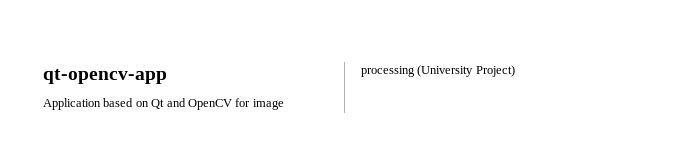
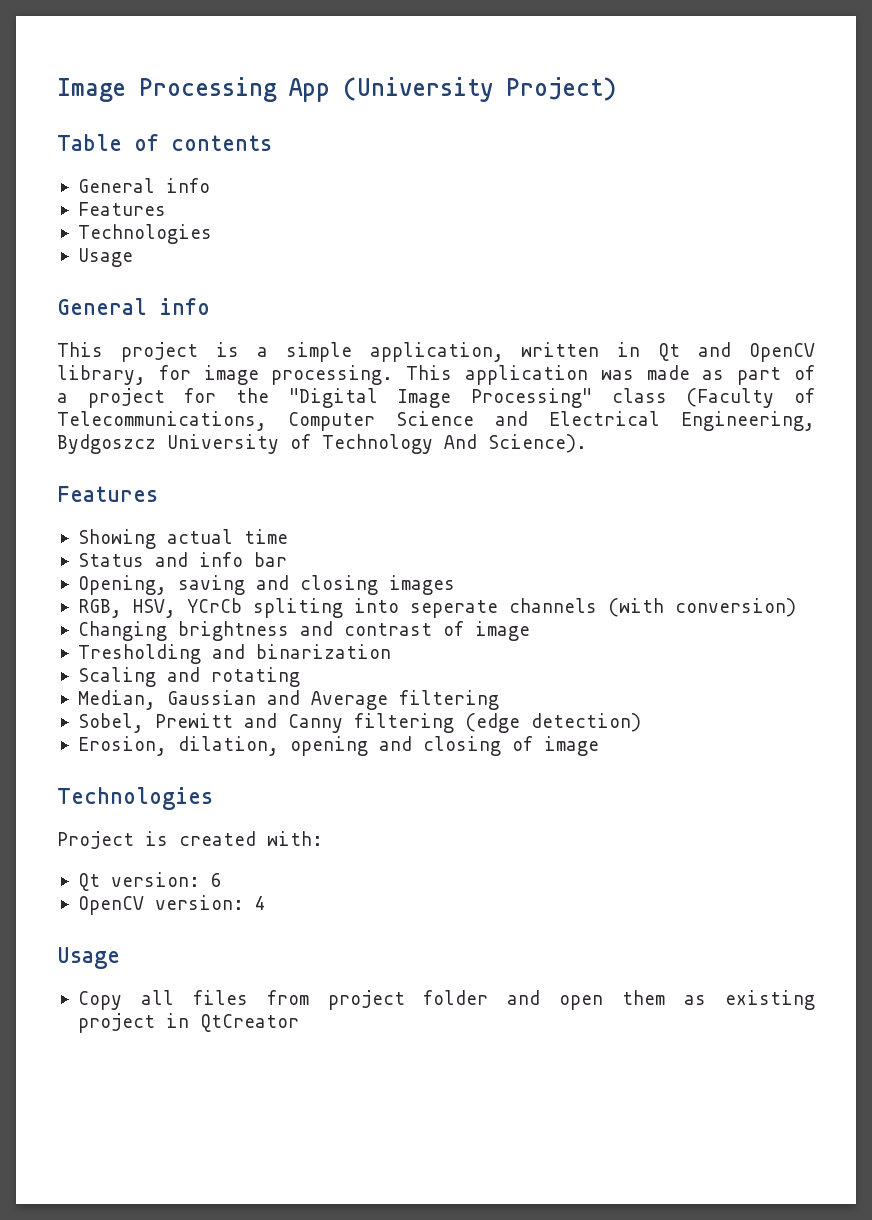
- qt-opencv-app
- Application based on Qt and OpenCV for image processing (University Project)
+ Image Processing App (University Project)
+ Table of contents
+ General info
+ Features
+ Technologies
+ Usage
+ General info
+ This project is a simple application, written in Qt and OpenCV library, for image processing. This application was made as part of a project for the "Digital Image Processing" class (Faculty of Telecommunications, Computer Science and Electrical Engineering, Bydgoszcz University of Technology And Science).
+ Features
+ Showing actual time
+ Status and info bar
+ Opening, saving and closing images
+ RGB, HSV, YCrCb spliting into seperate channels (with conversion)
+ Changing brightness and contrast of image
+ Tresholding and binarization
+ Scaling and rotating
+ Median, Gaussian and Average filtering
+ Sobel, Prewitt and Canny filtering (edge detection)
+ Erosion, dilation, opening and closing of image
+ Technologies
+ Project is created with:
+ Qt version: 6
+ OpenCV version: 4
+ Usage
+ Copy all files from project folder and open them as existing project in QtCreator

